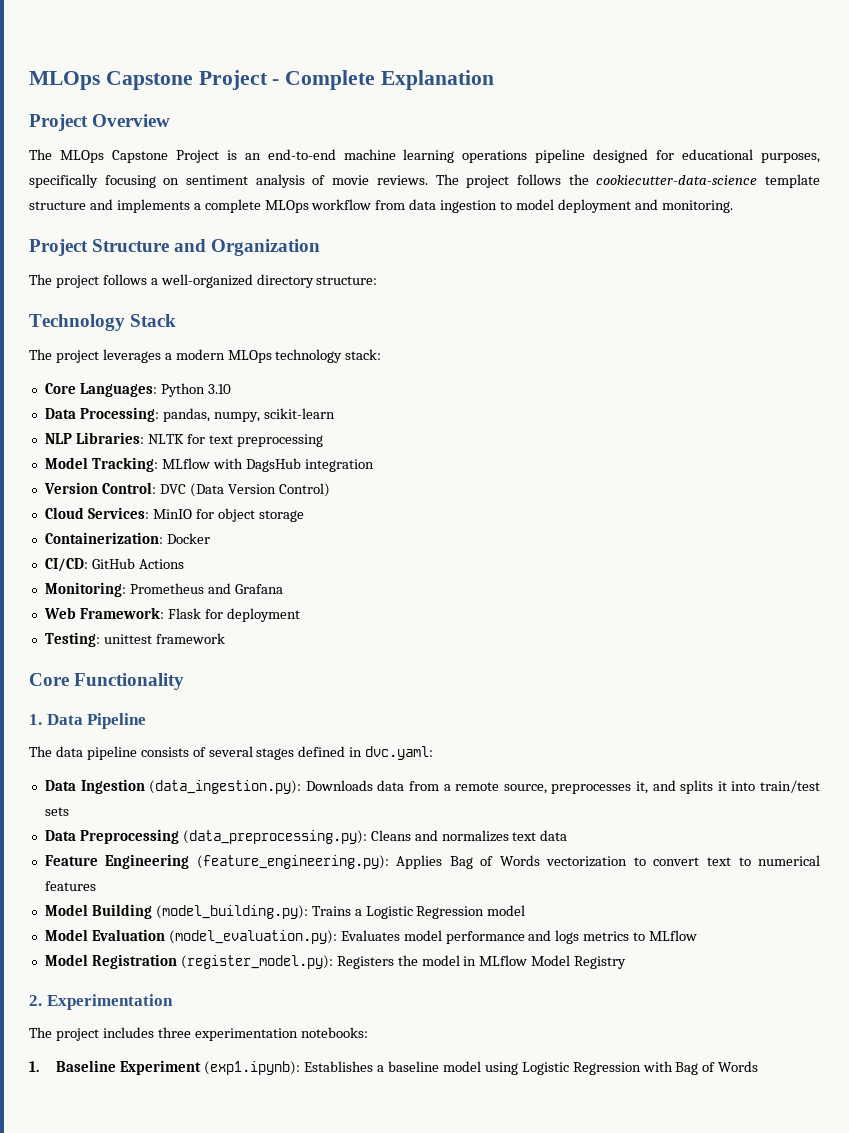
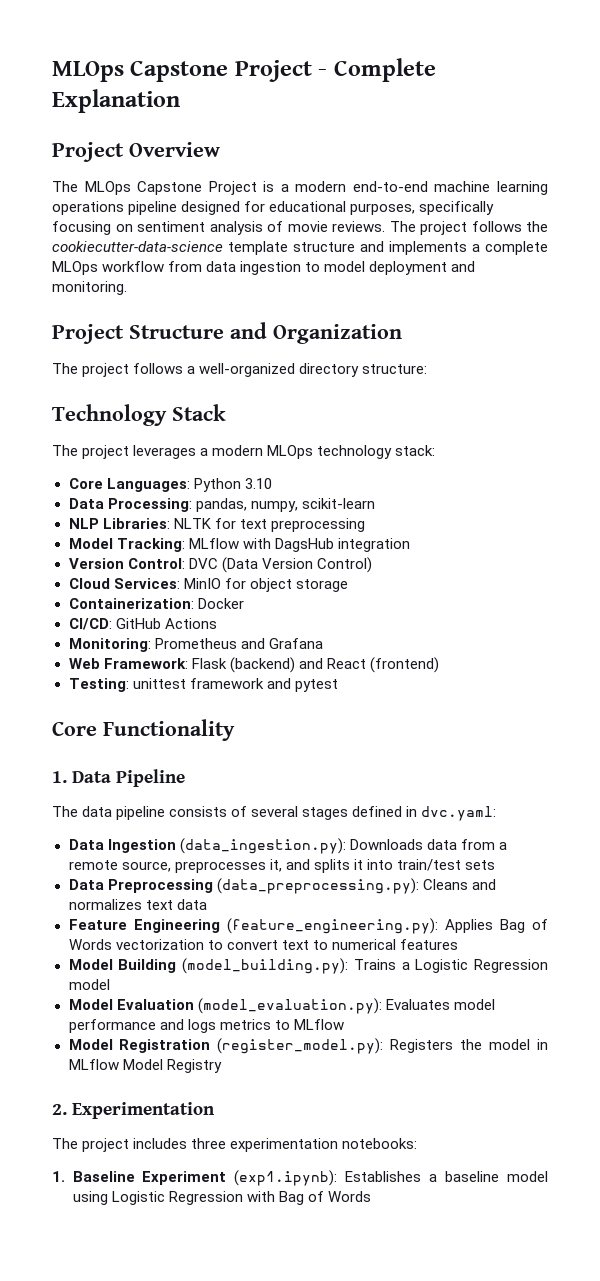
- The MLOps Capstone Project is an end-to-end machine learning operations pipeline designed for educational purposes, specifically focusing on sentiment analysis of movie reviews.
+ The MLOps Capstone Project is a modern end-to-end machine learning operations pipeline designed for educational purposes, specifically focusing on sentiment analysis of movie reviews.
- Web Framework: Flask for deployment
+ Web Framework: Flask (backend) and React (frontend)
- Testing: unittest framework
+ Testing: unittest framework and pytest

